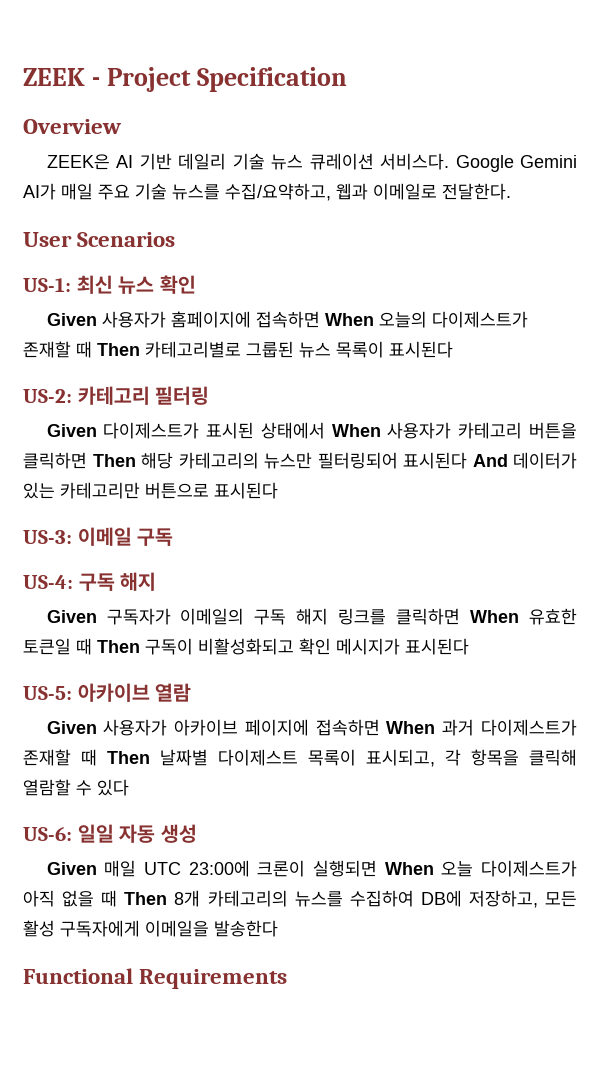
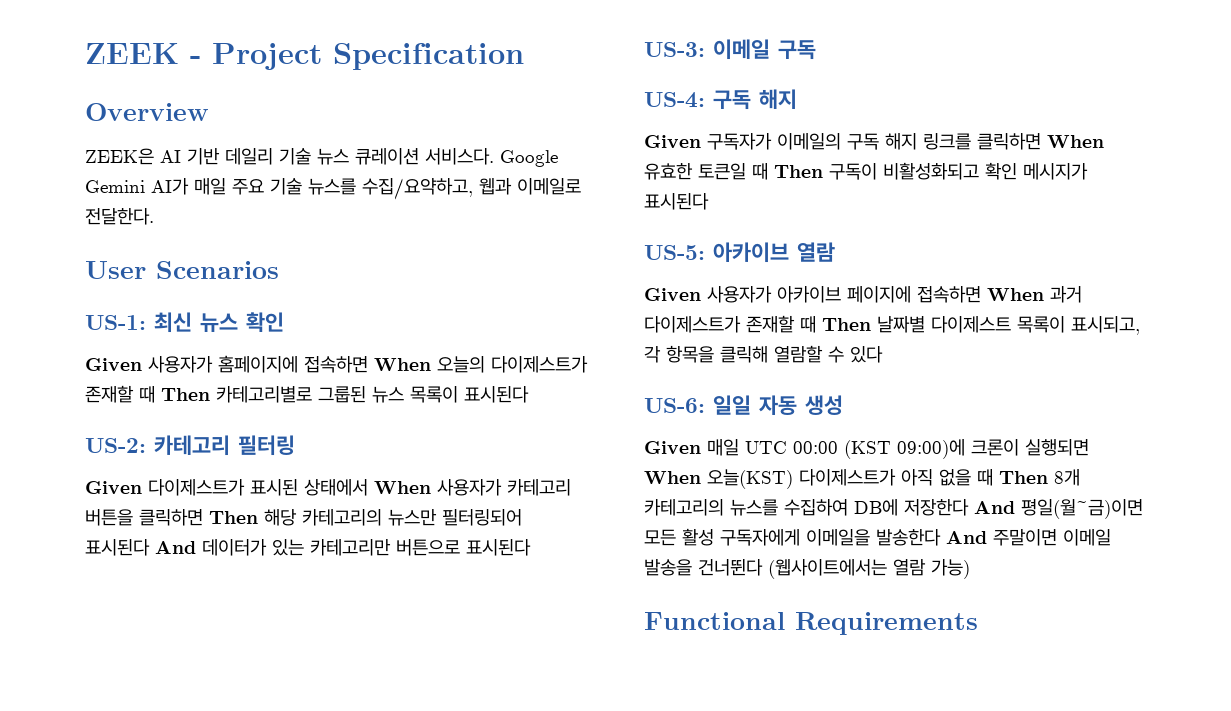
- Given 매일 UTC 23:00에 크론이 실행되면 When 오늘 다이제스트가 아직 없을 때 Then 8개 카테고리의 뉴스를 수집하여 DB에 저장하고, 모든 활성 구독자에게 이메일을 발송한다
+ Given 매일 UTC 00:00 (KST 09:00)에 크론이 실행되면 When 오늘(KST) 다이제스트가 아직 없을 때 Then 8개 카테고리의 뉴스를 수집하여 DB에 저장한다 And 평일(월~금)이면 모든 활성 구독자에게 이메일을 발송한다 And 주말이면 이메일 발송을 건너뛴다 (웹사이트에서는 열람 가능)

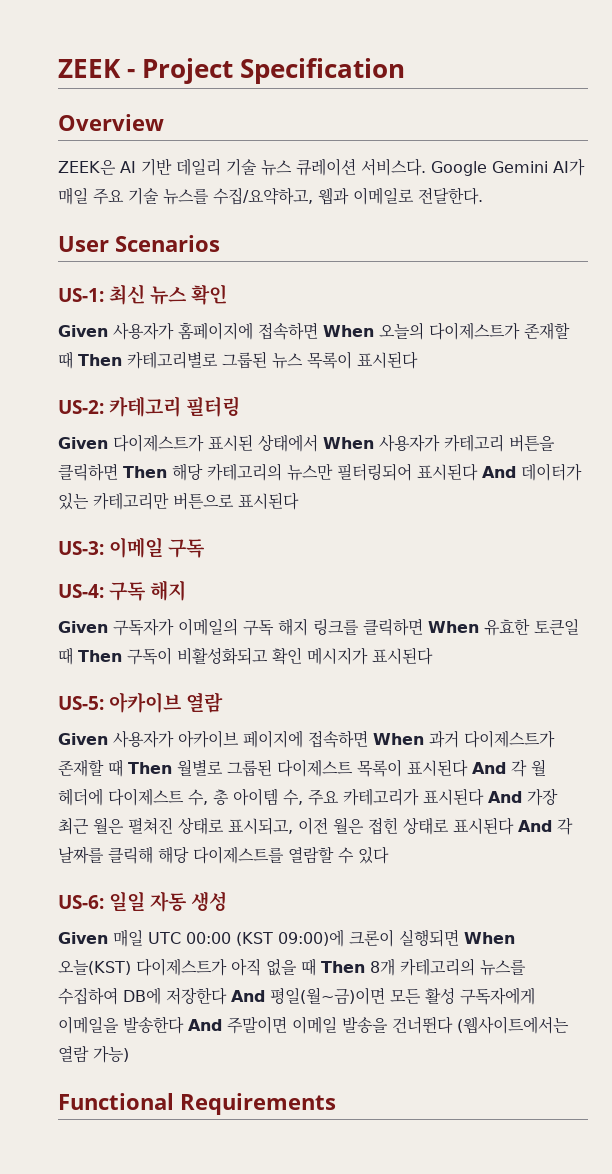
- Given 사용자가 아카이브 페이지에 접속하면 When 과거 다이제스트가 존재할 때 Then 날짜별 다이제스트 목록이 표시되고, 각 항목을 클릭해 열람할 수 있다
+ Given 사용자가 아카이브 페이지에 접속하면 When 과거 다이제스트가 존재할 때 Then 월별로 그룹된 다이제스트 목록이 표시된다 And 각 월 헤더에 다이제스트 수, 총 아이템 수, 주요 카테고리가 표시된다 And 가장 최근 월은 펼쳐진 상태로 표시되고, 이전 월은 접힌 상태로 표시된다 And 각 날짜를 클릭해 해당 다이제스트를 열람할 수 있다

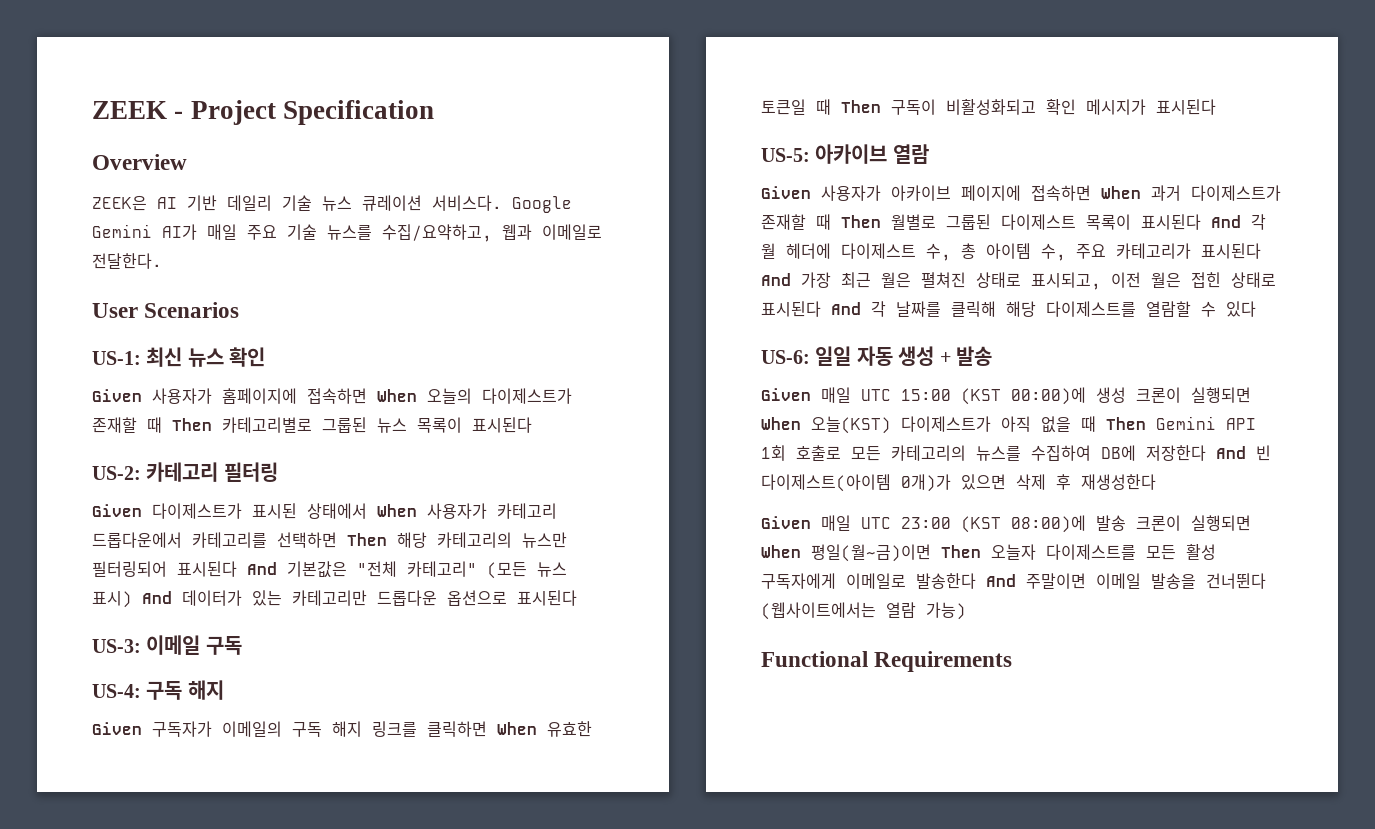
- Given 다이제스트가 표시된 상태에서 When 사용자가 카테고리 버튼을 클릭하면 Then 해당 카테고리의 뉴스만 필터링되어 표시된다 And 데이터가 있는 카테고리만 버튼으로 표시된다
+ Given 다이제스트가 표시된 상태에서 When 사용자가 카테고리 드롭다운에서 카테고리를 선택하면 Then 해당 카테고리의 뉴스만 필터링되어 표시된다 And 기본값은 "전체 카테고리" (모든 뉴스 표시) And 데이터가 있는 카테고리만 드롭다운 옵션으로 표시된다
- US-6: 일일 자동 생성
- Given 매일 UTC 00:00 (KST 09:00)에 크론이 실행되면 When 오늘(KST) 다이제스트가 아직 없을 때 Then 8개 카테고리의 뉴스를 수집하여 DB에 저장한다 And 평일(월~금)이면 모든 활성 구독자에게 이메일을 발송한다 And 주말이면 이메일 발송을 건너뛴다 (웹사이트에서는 열람 가능)
+ US-6: 일일 자동 생성 + 발송
+ Given 매일 UTC 15:00 (KST 00:00)에 생성 크론이 실행되면 When 오늘(KST) 다이제스트가 아직 없을 때 Then Gemini API 1회 호출로 모든 카테고리의 뉴스를 수집하여 DB에 저장한다 And 빈 다이제스트(아이템 0개)가 있으면 삭제 후 재생성한다
+ Given 매일 UTC 23:00 (KST 08:00)에 발송 크론이 실행되면 When 평일(월~금)이면 Then 오늘자 다이제스트를 모든 활성 구독자에게 이메일로 발송한다 And 주말이면 이메일 발송을 건너뛴다 (웹사이트에서는 열람 가능)

